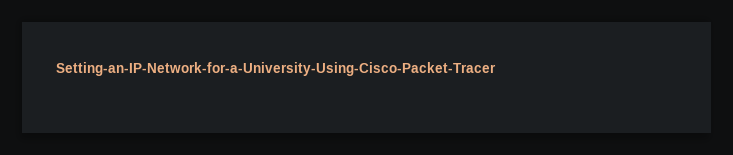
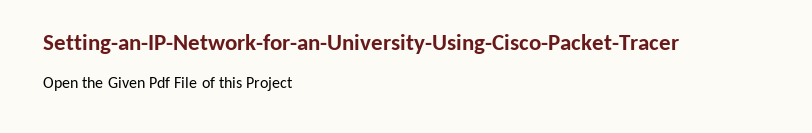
- Setting-an-IP-Network-for-a-University-Using-Cisco-Packet-Tracer
+ Setting-an-IP-Network-for-an-University-Using-Cisco-Packet-Tracer
+ Open the Given Pdf File of this Project

